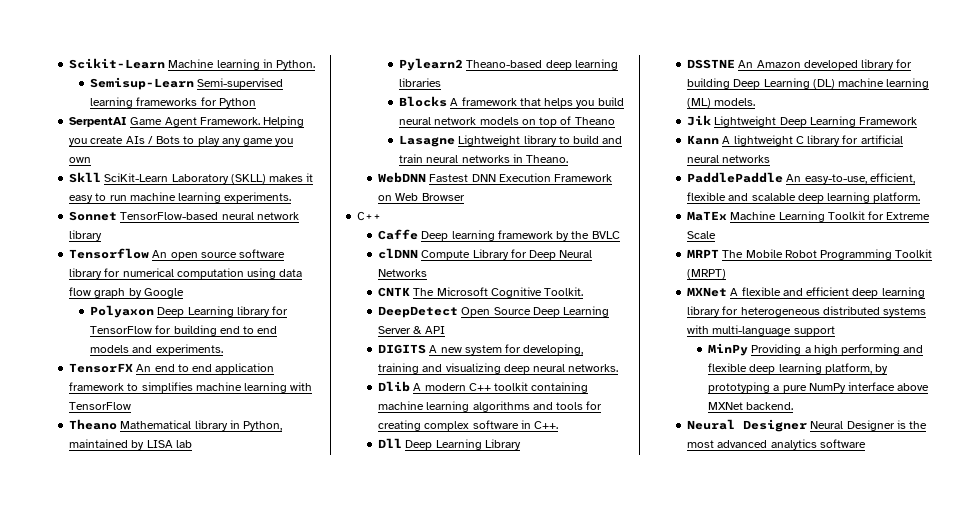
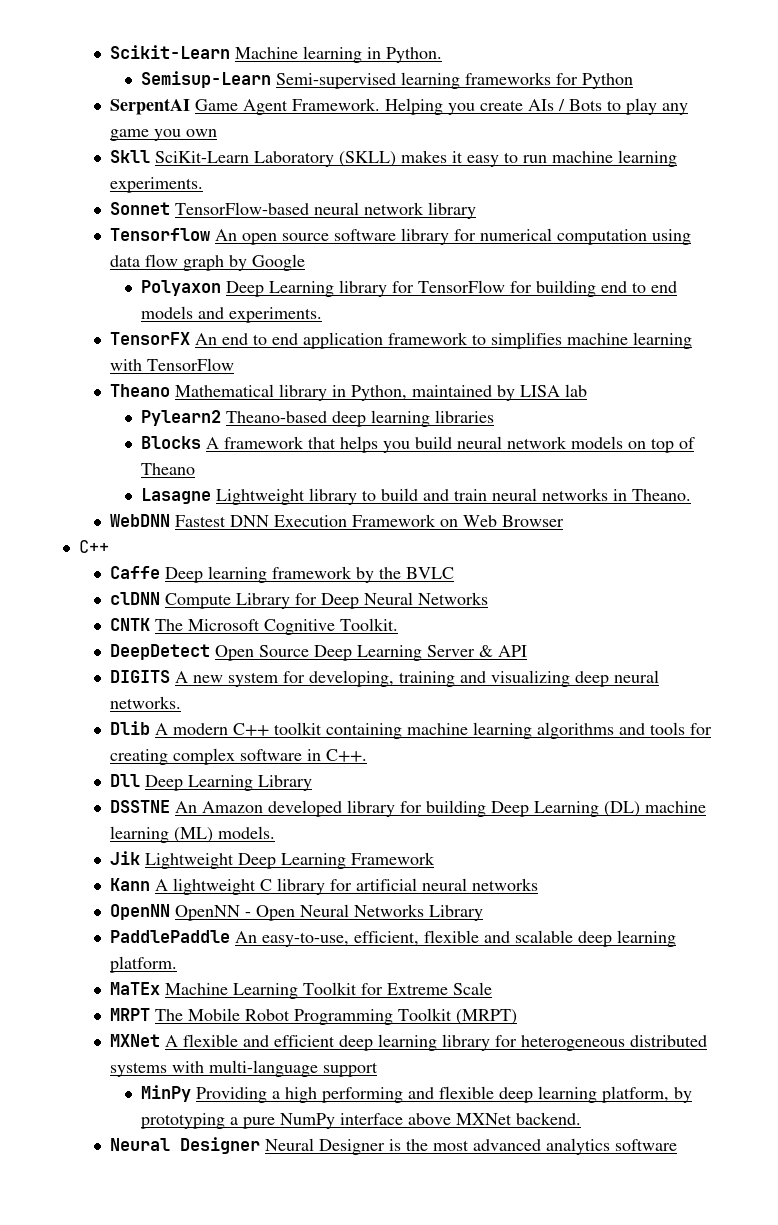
+ OpenNN OpenNN - Open Neural Networks Library

